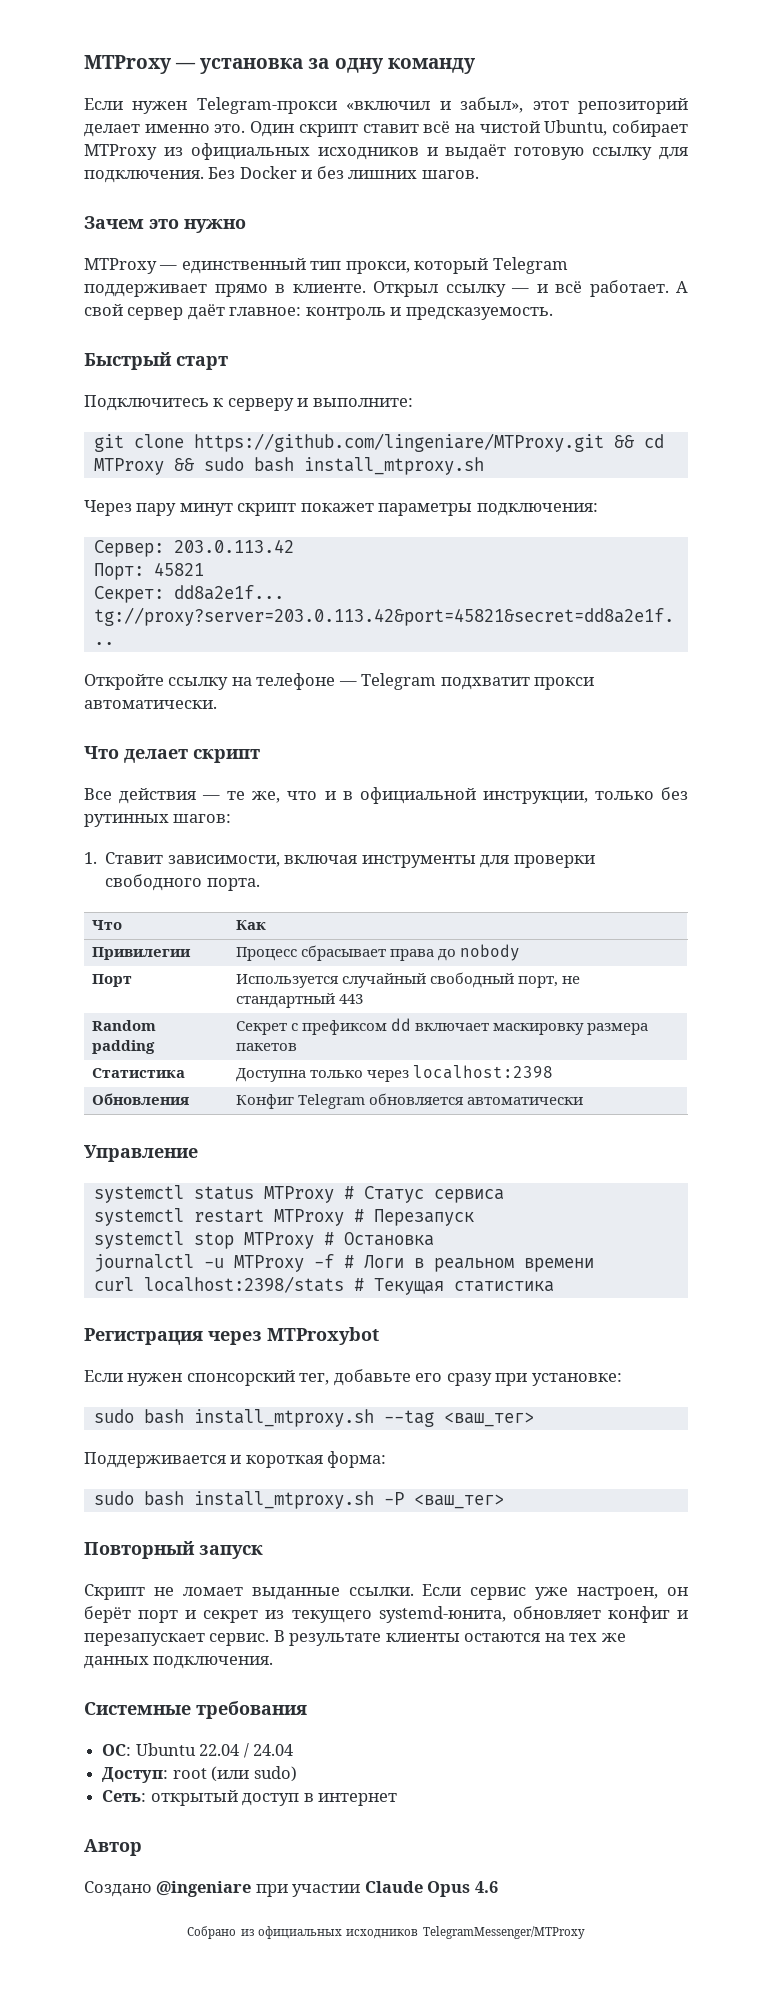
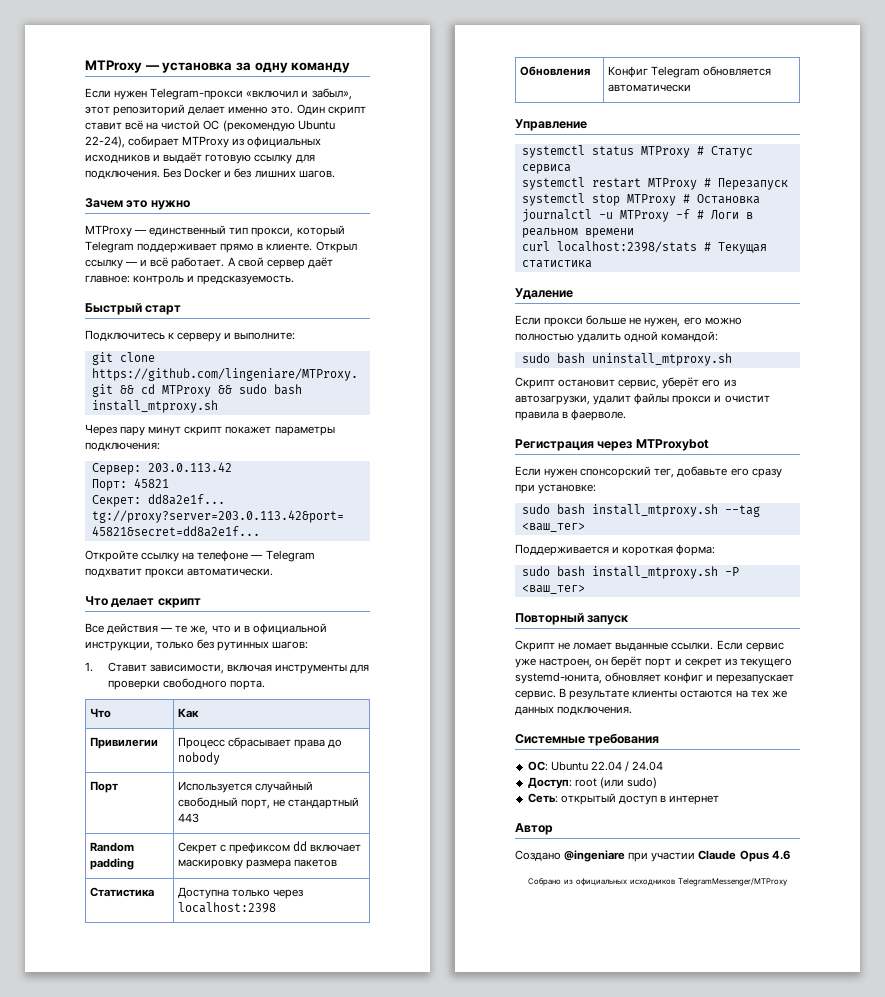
- Один скрипт ставит всё на чистой Ubuntu, собирает MTProxy из официальных исходников и выдаёт готовую ссылку для подключения.
+ Один скрипт ставит всё на чистой ОС (рекомендую Ubuntu 22-24), собирает MTProxy из официальных исходников и выдаёт готовую ссылку для подключения.
+ Удаление
+ Если прокси больше не нужен, его можно полностью удалить одной командой:
+ sudo bash uninstall_mtproxy.sh
+ Скрипт остановит сервис, уберёт его из автозагрузки, удалит файлы прокси и очистит правила в фаерволе.

